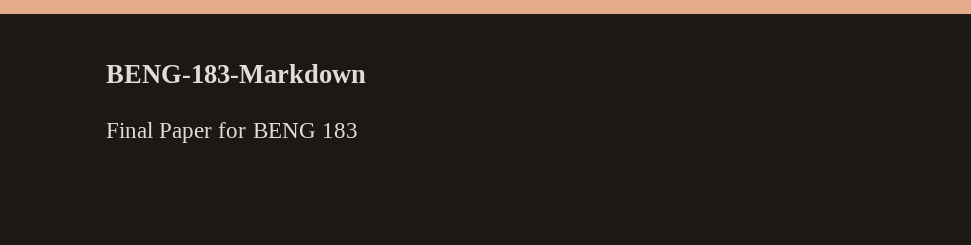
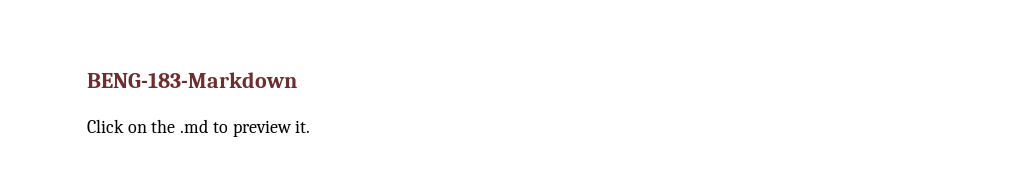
- Final Paper for BENG 183
+ Click on the .md to preview it.

